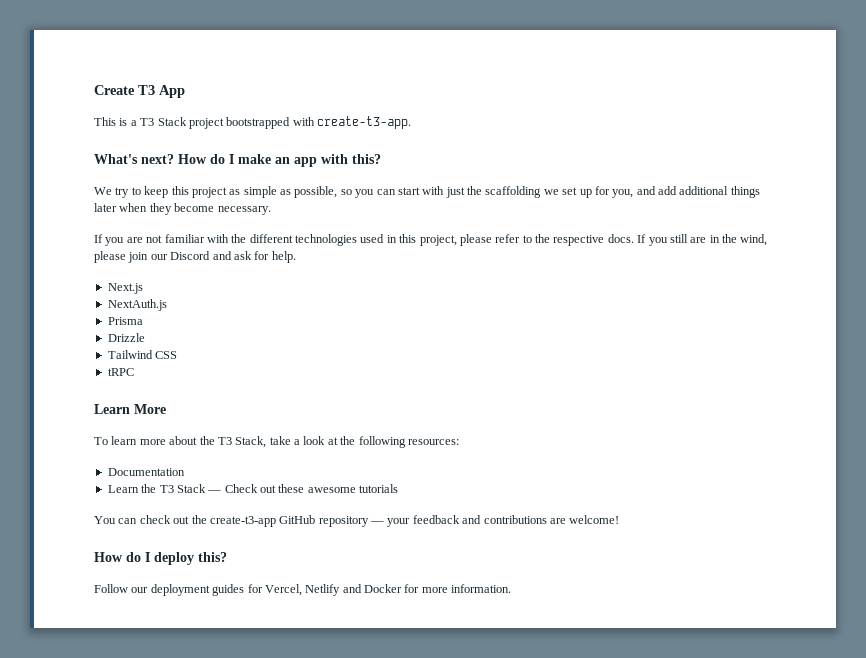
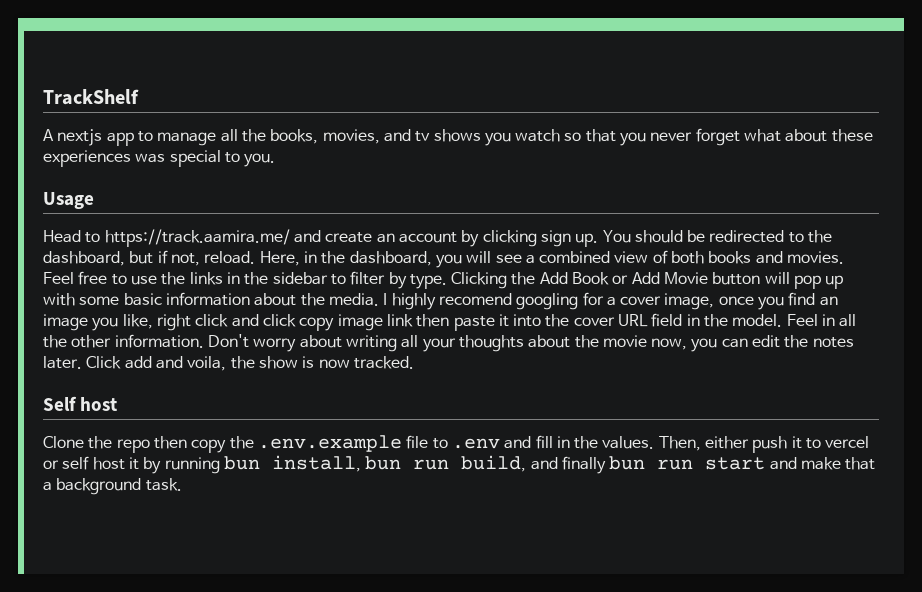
- Create T3 App
- This is a T3 Stack project bootstrapped with create-t3-app.
- What's next? How do I make an app with this?
- We try to keep this project as simple as possible, so you can start with just the scaffolding we set up for you, and add additional things later when they become necessary.
- If you are not familiar with the different technologies used in this project, please refer to the respective docs. If you still are in the wind, please join our Discord and ask for help.
- Next.js
- NextAuth.js
- Prisma
- Drizzle
- Tailwind CSS
- tRPC
- Learn More
- To learn more about the T3 Stack, take a look at the following resources:
- Documentation
- Learn the T3 Stack — Check out these awesome tutorials
- You can check out the create-t3-app GitHub repository — your feedback and contributions are welcome!
- How do I deploy this?
- Follow our deployment guides for Vercel, Netlify and Docker for more information.
+ TrackShelf
+ A nextjs app to manage all the books, movies, and tv shows you watch so that you never forget what about these experiences was special to you.
+ Usage
+ Head to https://track.aamira.me/ and create an account by clicking sign up. You should be redirected to the dashboard, but if not, reload. Here, in the dashboard, you will see a combined view of both books and movies. Feel free to use the links in the sidebar to filter by type. Clicking the Add Book or Add Movie button will pop up with some basic information about the media. I highly recomend googling for a cover image, once you find an image you like, right click and click copy image link then paste it into the cover URL field in the model. Feel in all the other information. Don't worry about writing all your thoughts about the movie now, you can edit the notes later. Click add and voila, the show is now tracked.
+ Self host
+ Clone the repo then copy the .env.example file to .env and fill in the values. Then, either push it to vercel or self host it by running bun install, bun run build, and finally bun run start and make that a background task.

